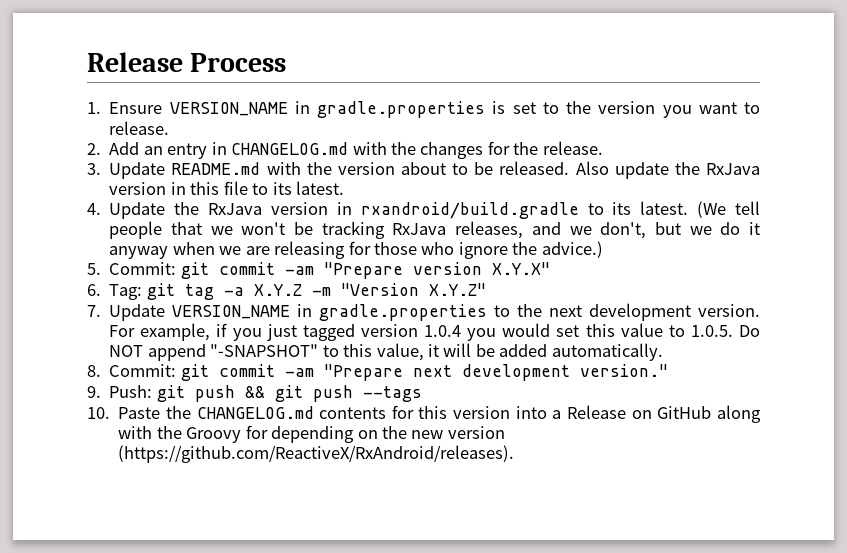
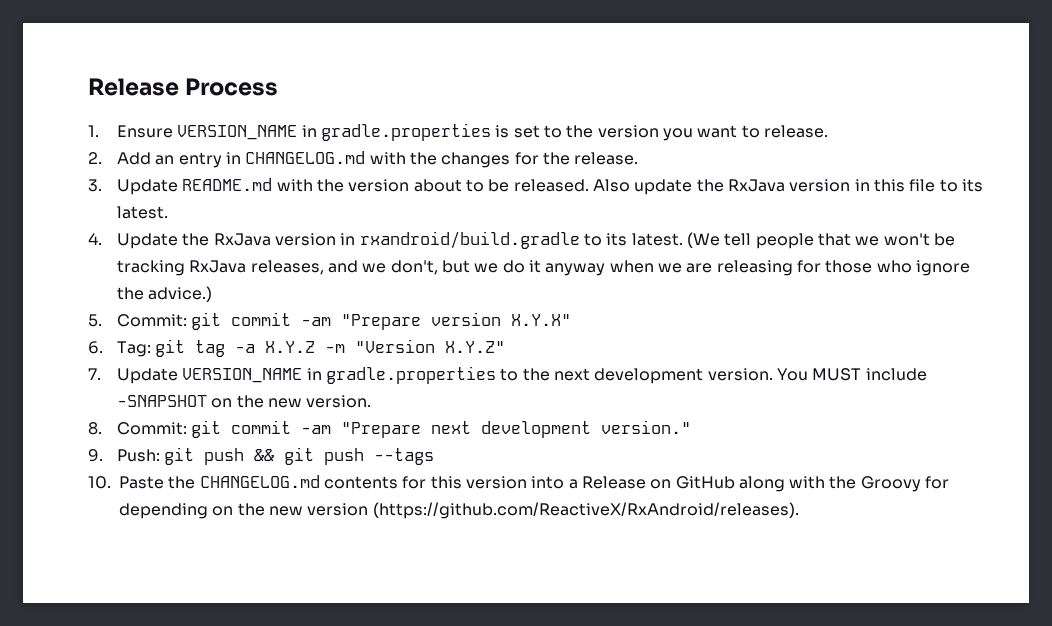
- For example, if you just tagged version 1.0.4 you would set this value to 1.0.5. Do NOT append "-SNAPSHOT" to this value, it will be added automatically.
+ You MUST include -SNAPSHOT on the new version.

